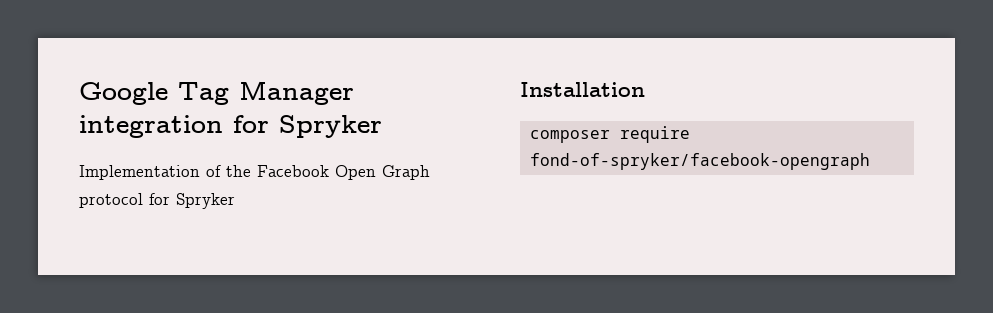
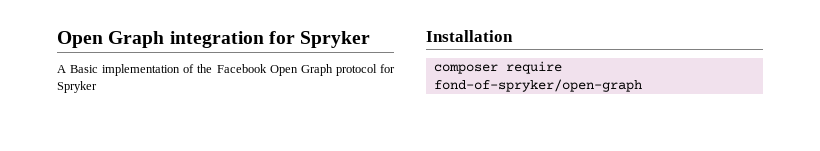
- Google Tag Manager integration for Spryker
+ Open Graph integration for Spryker
- Implementation of the Facebook Open Graph protocol for Spryker
+ A Basic implementation of the Facebook Open Graph protocol for Spryker
- composer require fond-of-spryker/facebook-opengraph
+ composer require fond-of-spryker/open-graph

